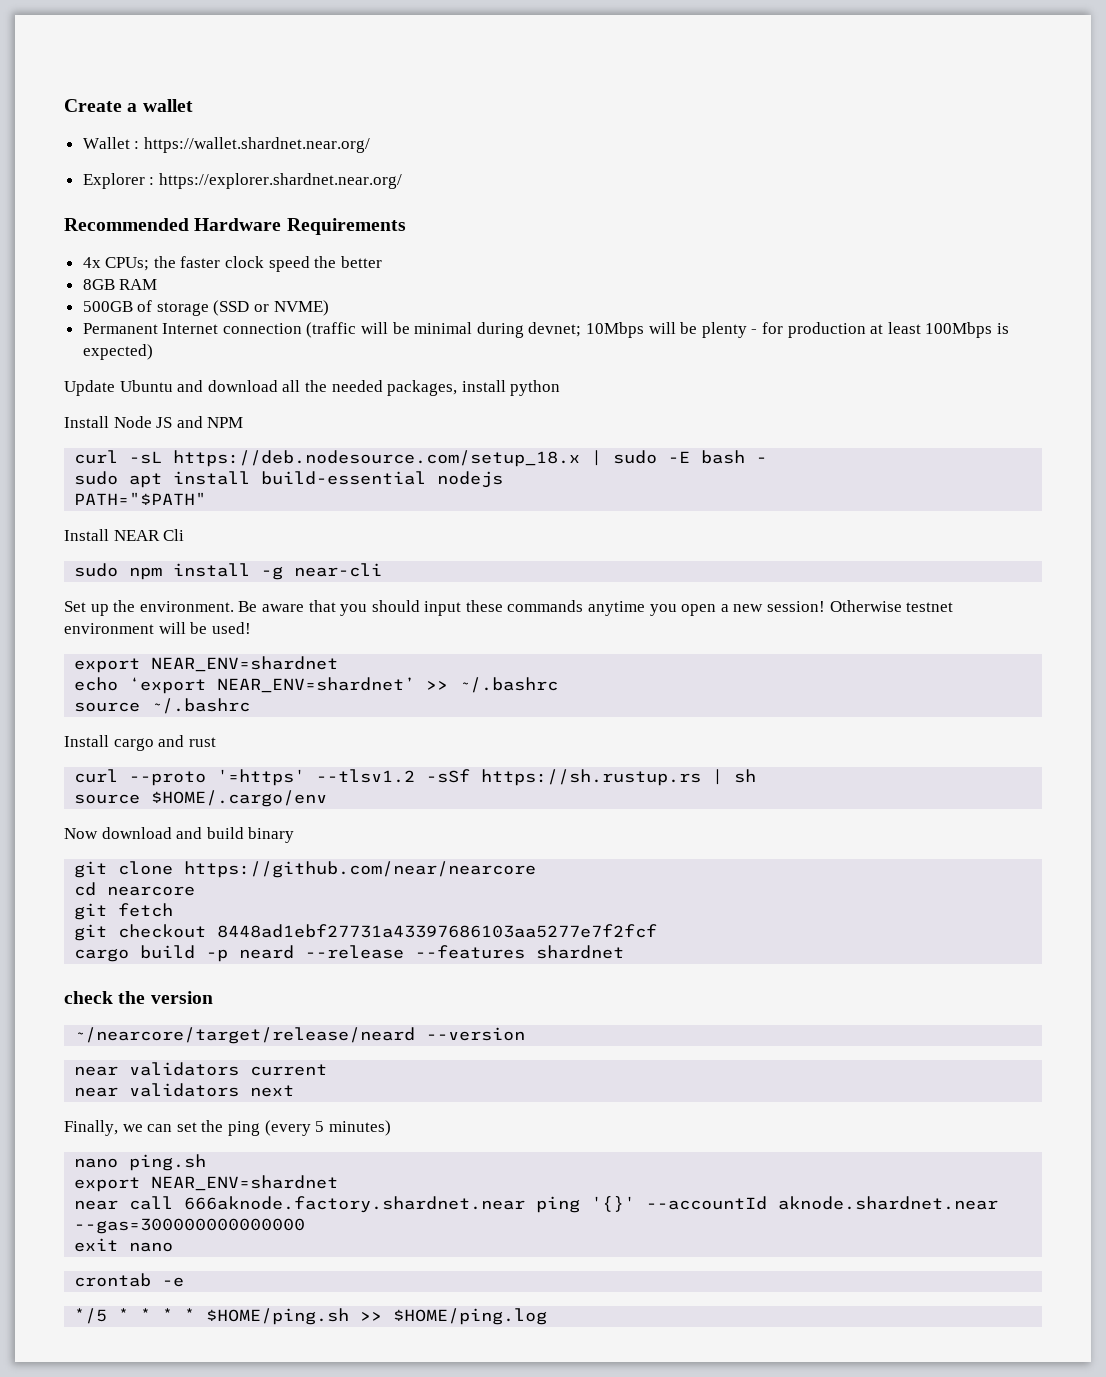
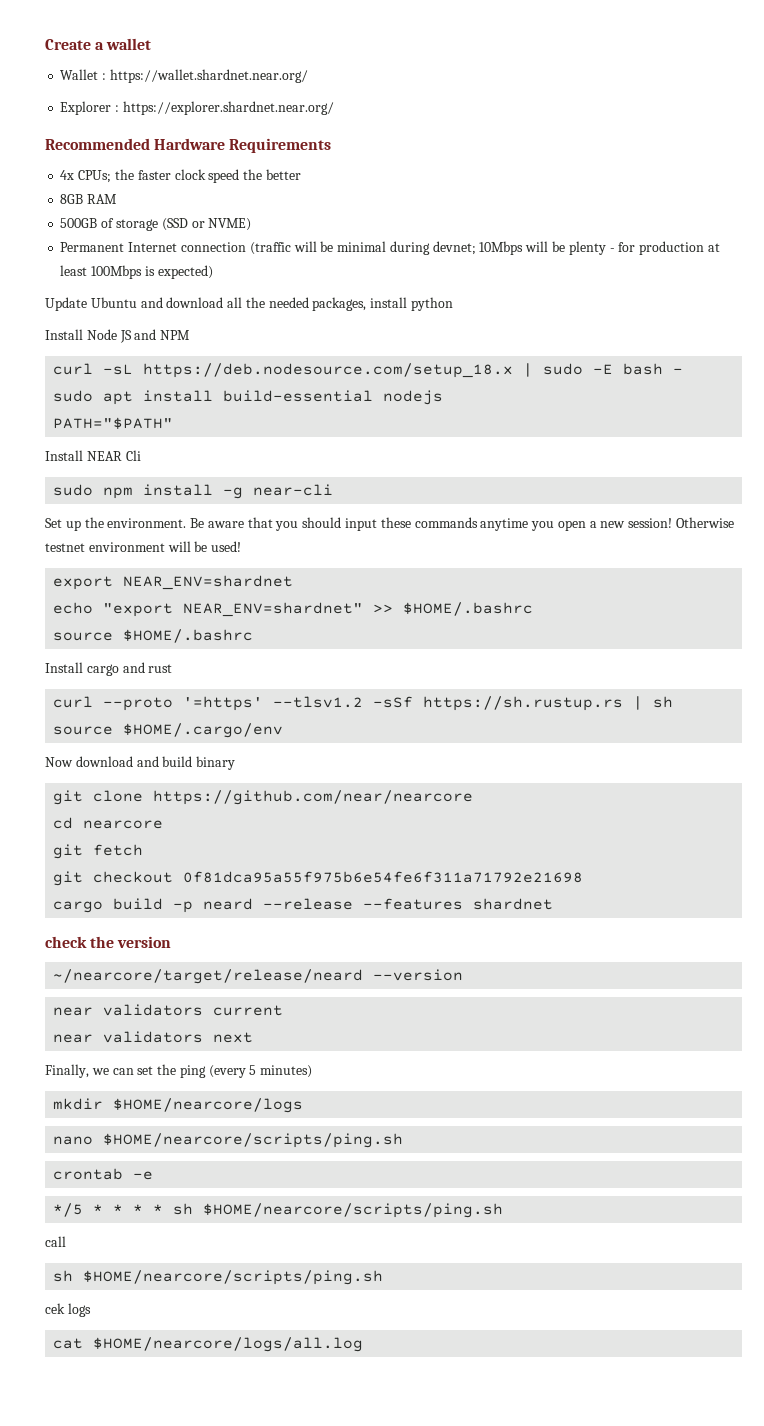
- echo ‘export NEAR_ENV=shardnet’ >> ~/.bashrc
- source ~/.bashrc
+ echo "export NEAR_ENV=shardnet" >> $HOME/.bashrc
+ source $HOME/.bashrc
- git checkout 8448ad1ebf27731a43397686103aa5277e7f2fcf
+ git checkout 0f81dca95a55f975b6e54fe6f311a71792e21698
- nano ping.sh
- export NEAR_ENV=shardnet
- near call 666aknode.factory.shardnet.near ping '{}' --accountId aknode.shardnet.near --gas=300000000000000
- exit nano
+ mkdir $HOME/nearcore/logs
+ nano $HOME/nearcore/scripts/ping.sh
- */5 * * * * $HOME/ping.sh >> $HOME/ping.log
+ */5 * * * * sh $HOME/nearcore/scripts/ping.sh
+ call
+ sh $HOME/nearcore/scripts/ping.sh
+ cek logs
+ cat $HOME/nearcore/logs/all.log

